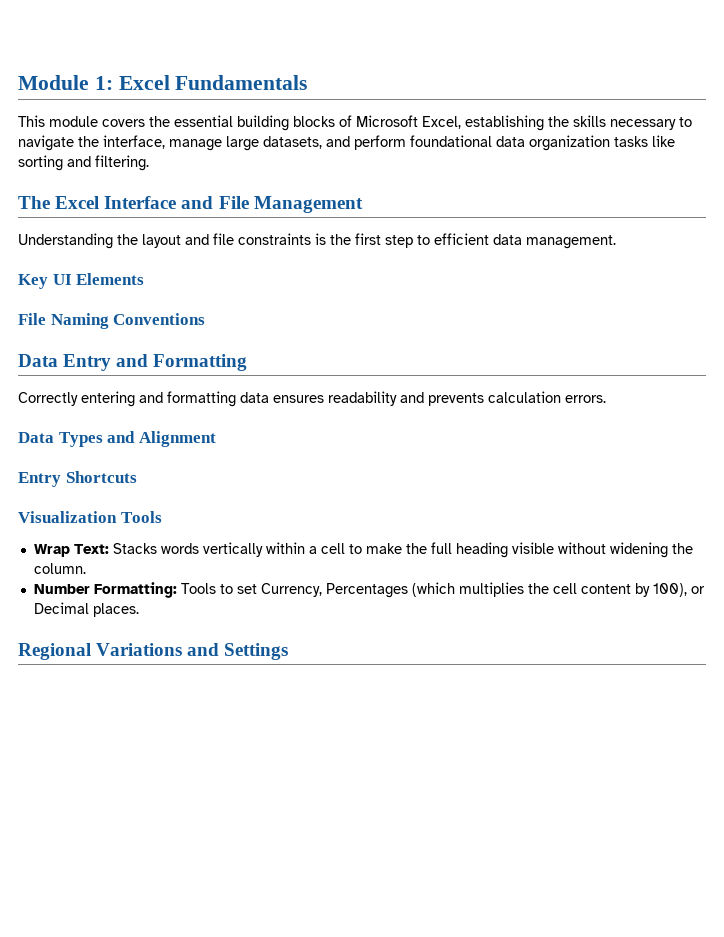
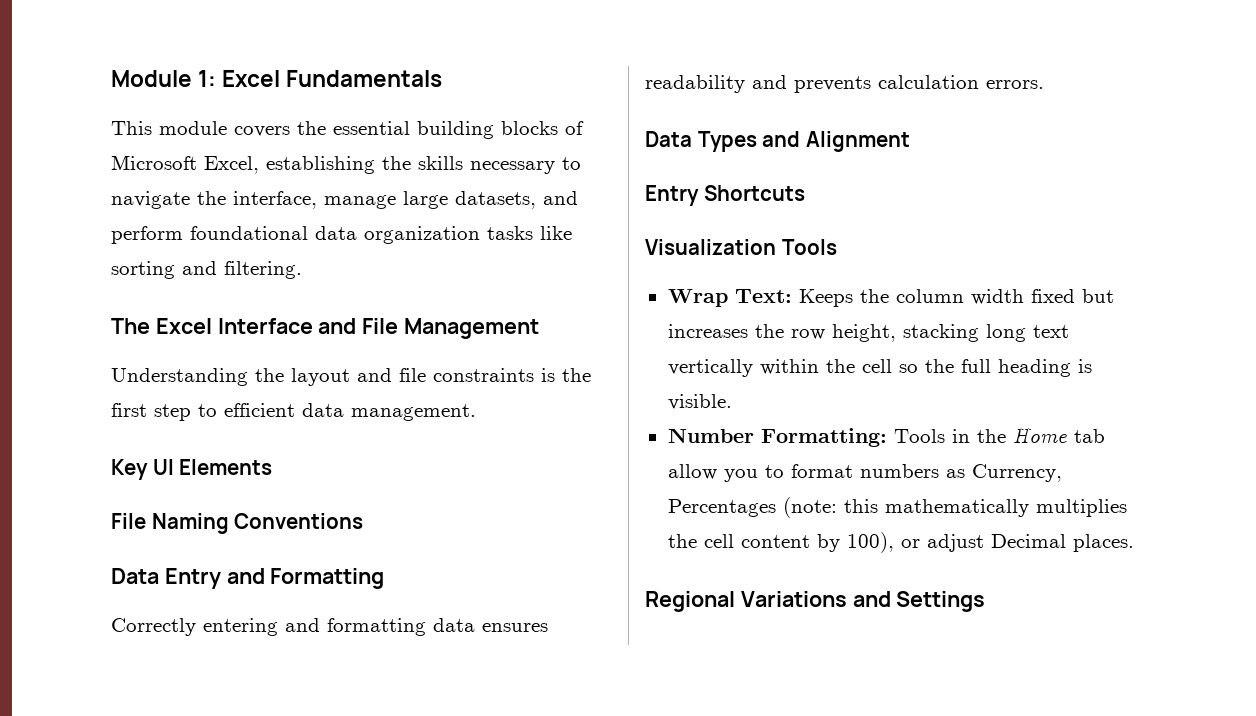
- Wrap Text: Stacks words vertically within a cell to make the full heading visible without widening the column.
- Number Formatting: Tools to set Currency, Percentages (which multiplies the cell content by 100), or Decimal places.
+ Wrap Text: Keeps the column width fixed but increases the row height, stacking long text vertically within the cell so the full heading is visible.
+ Number Formatting: Tools in the Home tab allow you to format numbers as Currency, Percentages (note: this mathematically multiplies the cell content by 100), or adjust Decimal places.

